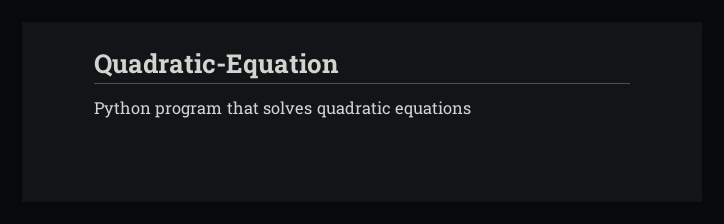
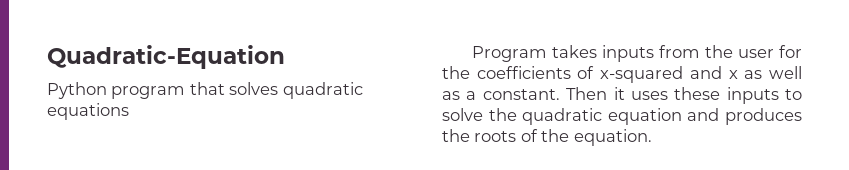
+ Program takes inputs from the user for the coefficients of x-squared and x as well as a constant. Then it uses these inputs to solve the quadratic equation and produces the roots of the equation.

